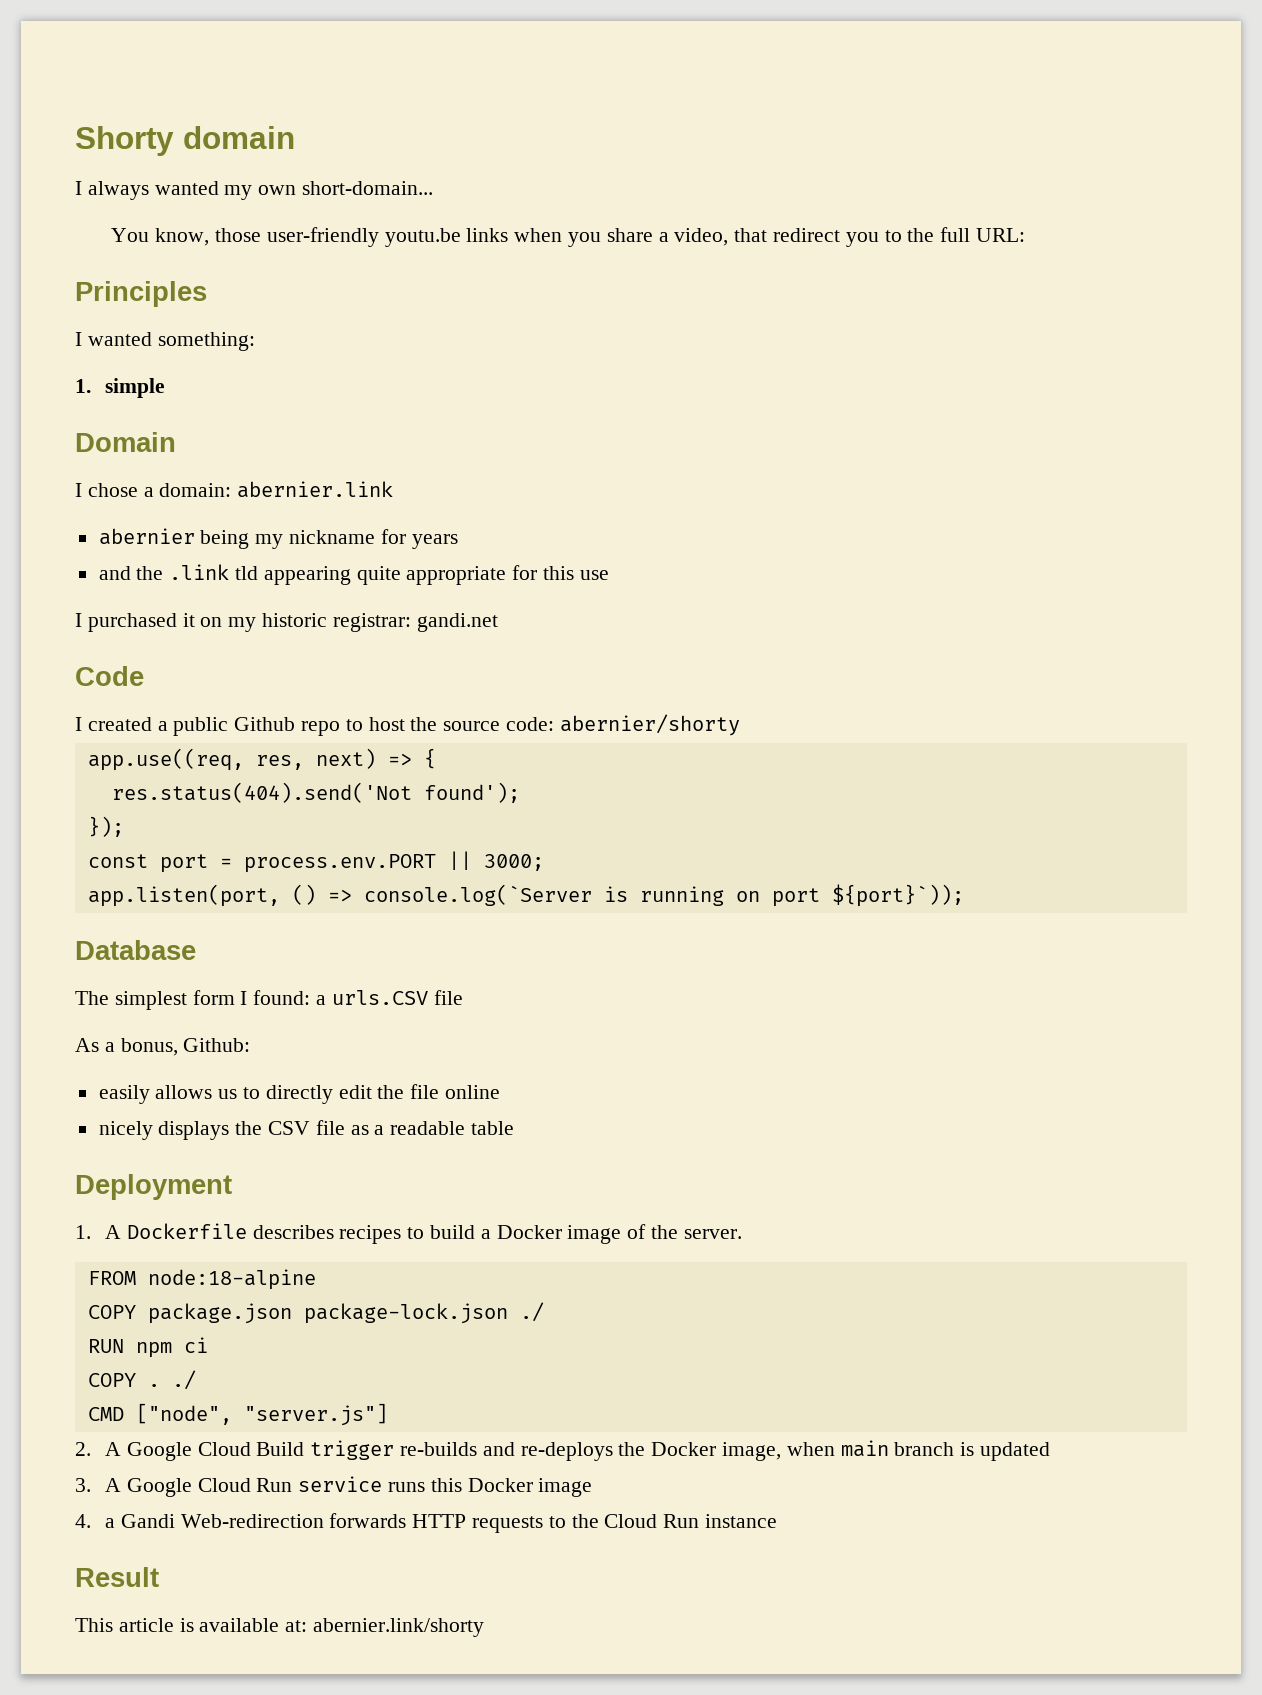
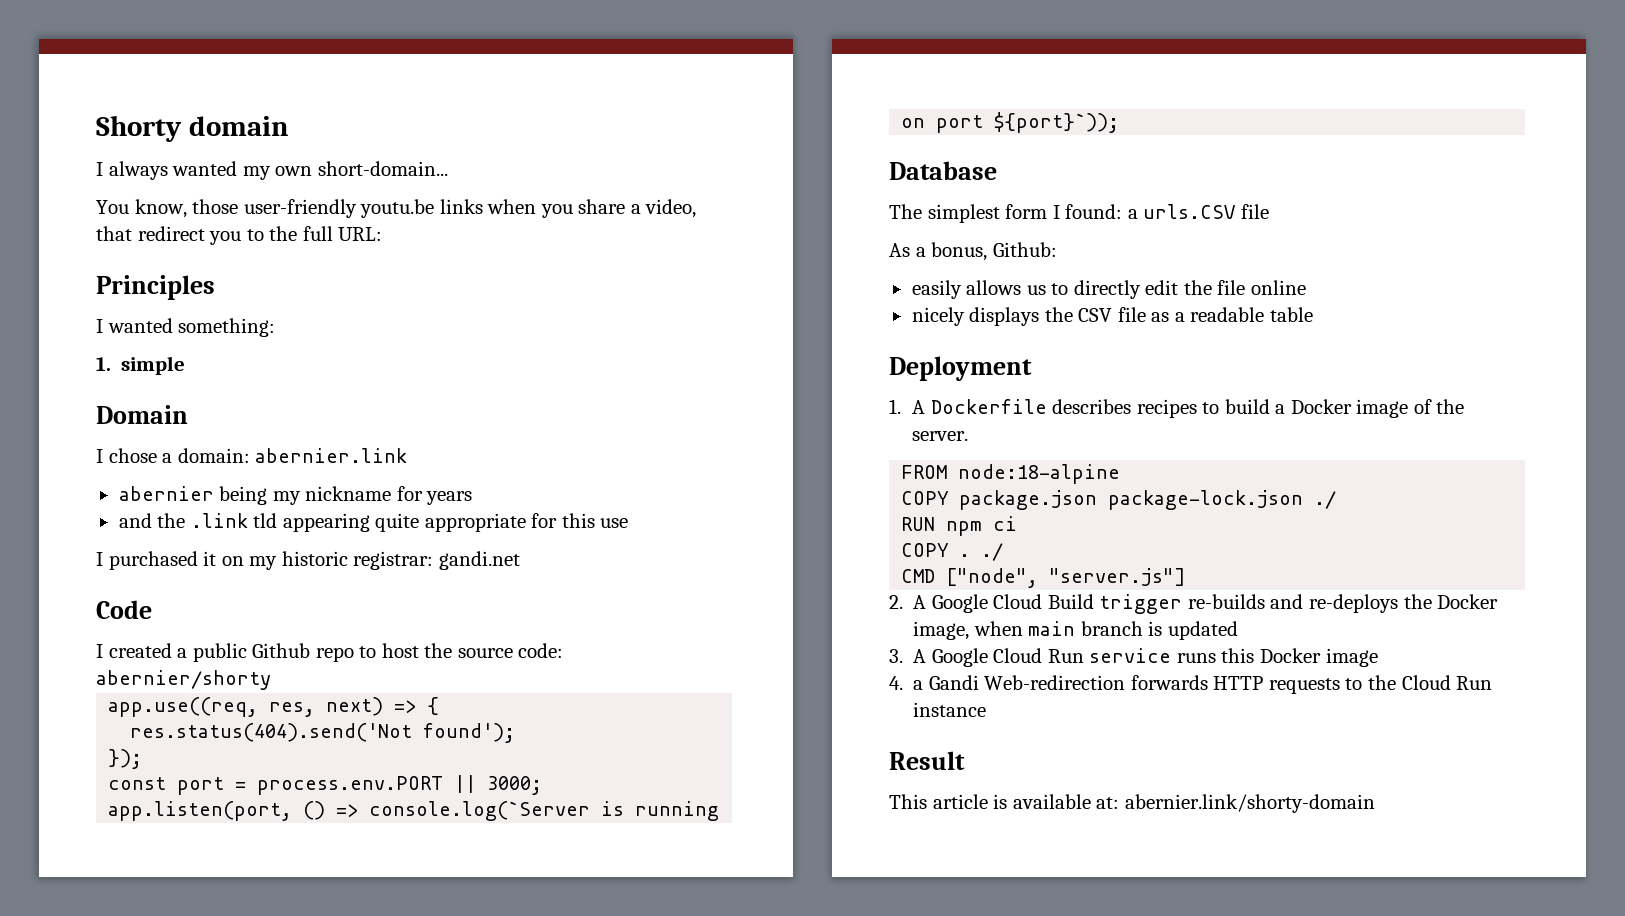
- This article is available at: abernier.link/shorty
+ This article is available at: abernier.link/shorty-domain

